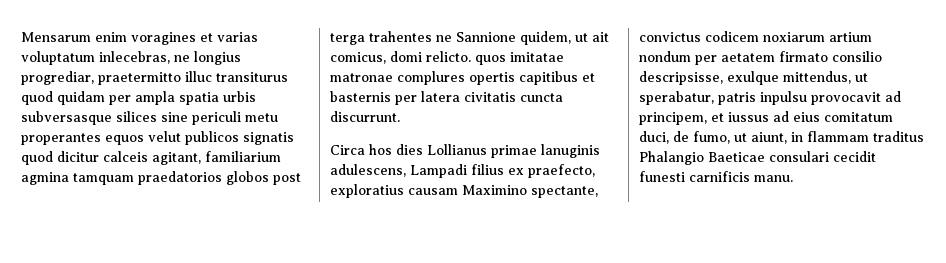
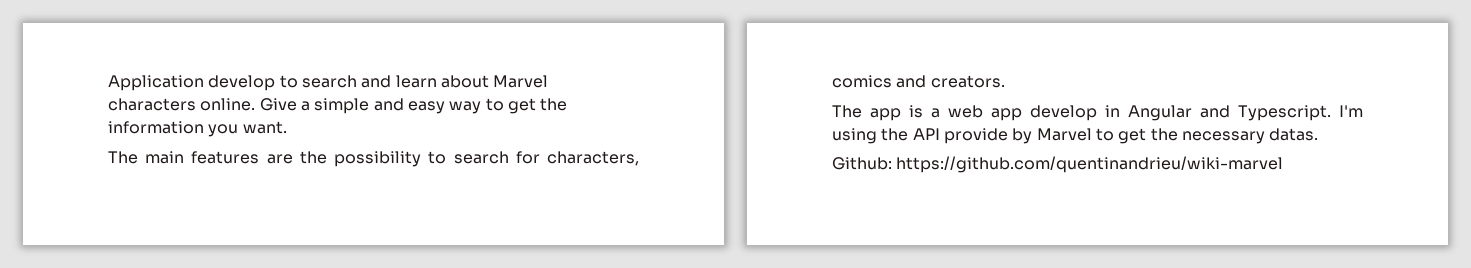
- Mensarum enim voragines et varias voluptatum inlecebras, ne longius progrediar, praetermitto illuc transiturus quod quidam per ampla spatia urbis subversasque silices sine periculi metu properantes equos velut publicos signatis quod dicitur calceis agitant, familiarium agmina tamquam praedatorios globos post terga trahentes ne Sannione quidem, ut ait comicus, domi relicto. quos imitatae matronae complures opertis capitibus et basternis per latera civitatis cuncta discurrunt.
- Circa hos dies Lollianus primae lanuginis adulescens, Lampadi filius ex praefecto, exploratius causam Maximino spectante, convictus codicem noxiarum artium nondum per aetatem firmato consilio descripsisse, exulque mittendus, ut sperabatur, patris inpulsu provocavit ad principem, et iussus ad eius comitatum duci, de fumo, ut aiunt, in flammam traditus Phalangio Baeticae consulari cecidit funesti carnificis manu.
+ Application develop to search and learn about Marvel characters online. Give a simple and easy way to get the information you want.
+ The main features are the possibility to search for characters, comics and creators.
+ The app is a web app develop in Angular and Typescript. I'm using the API provide by Marvel to get the necessary datas.
+ Github: https://github.com/quentinandrieu/wiki-marvel

